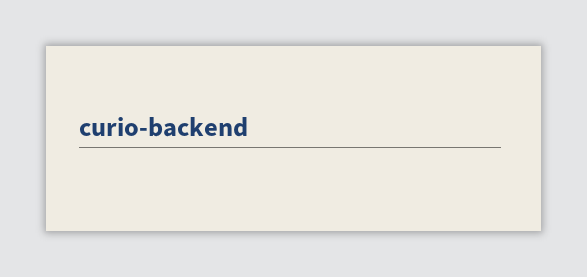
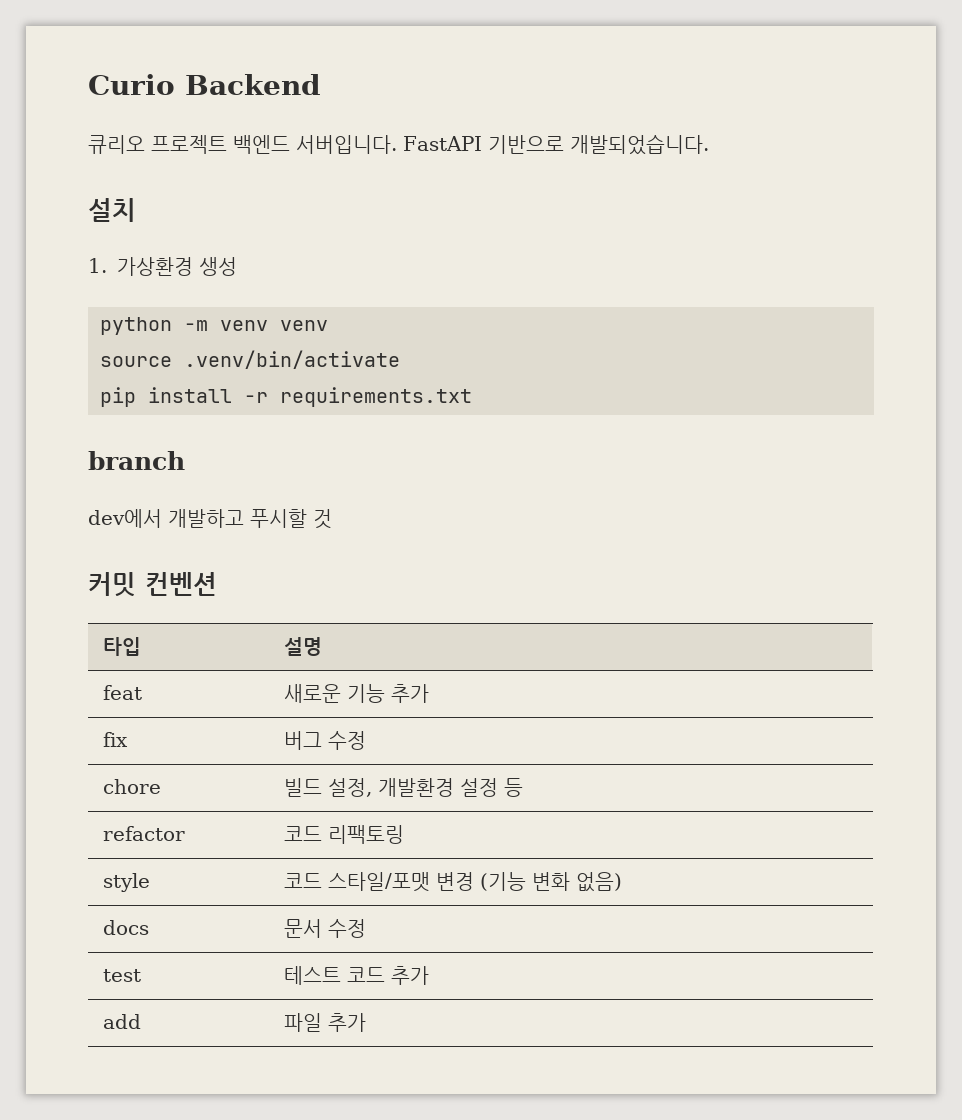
- curio-backend
+ Curio Backend
+ 큐리오 프로젝트 백엔드 서버입니다. FastAPI 기반으로 개발되었습니다.
+ 설치
+ 1. 가상환경 생성
+ python -m venv venv
+ source .venv/bin/activate
+ pip install -r requirements.txt
+ branch
+ dev에서 개발하고 푸시할 것
+ 커밋 컨벤션
+ 타입 | 설명
+ feat | 새로운 기능 추가
+ fix | 버그 수정
+ chore | 빌드 설정, 개발환경 설정 등
+ refactor | 코드 리팩토링
+ style | 코드 스타일/포맷 변경 (기능 변화 없음)
+ docs | 문서 수정
+ test | 테스트 코드 추가
+ add | 파일 추가

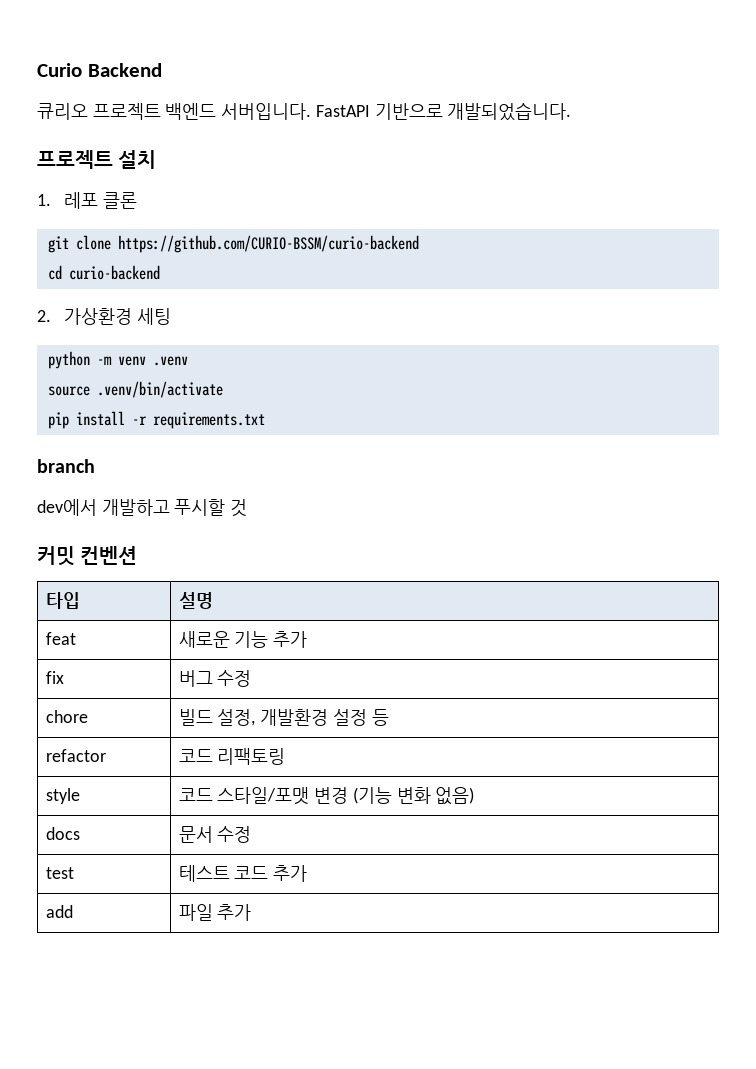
- 설치
+ 프로젝트 설치
- 1. 가상환경 생성
+ 1. 레포 클론
+ git clone https://github.com/CURIO-BSSM/curio-backend
+ cd curio-backend
+ 2. 가상환경 세팅
- python -m venv venv
+ python -m venv .venv

